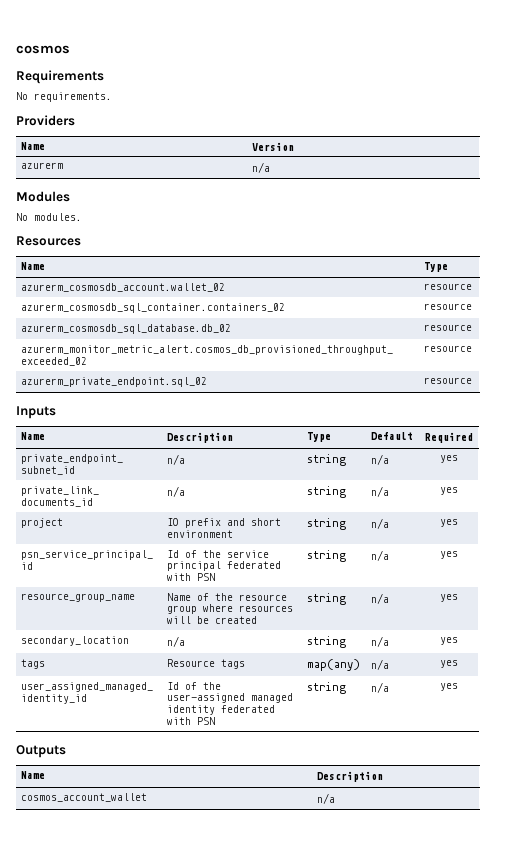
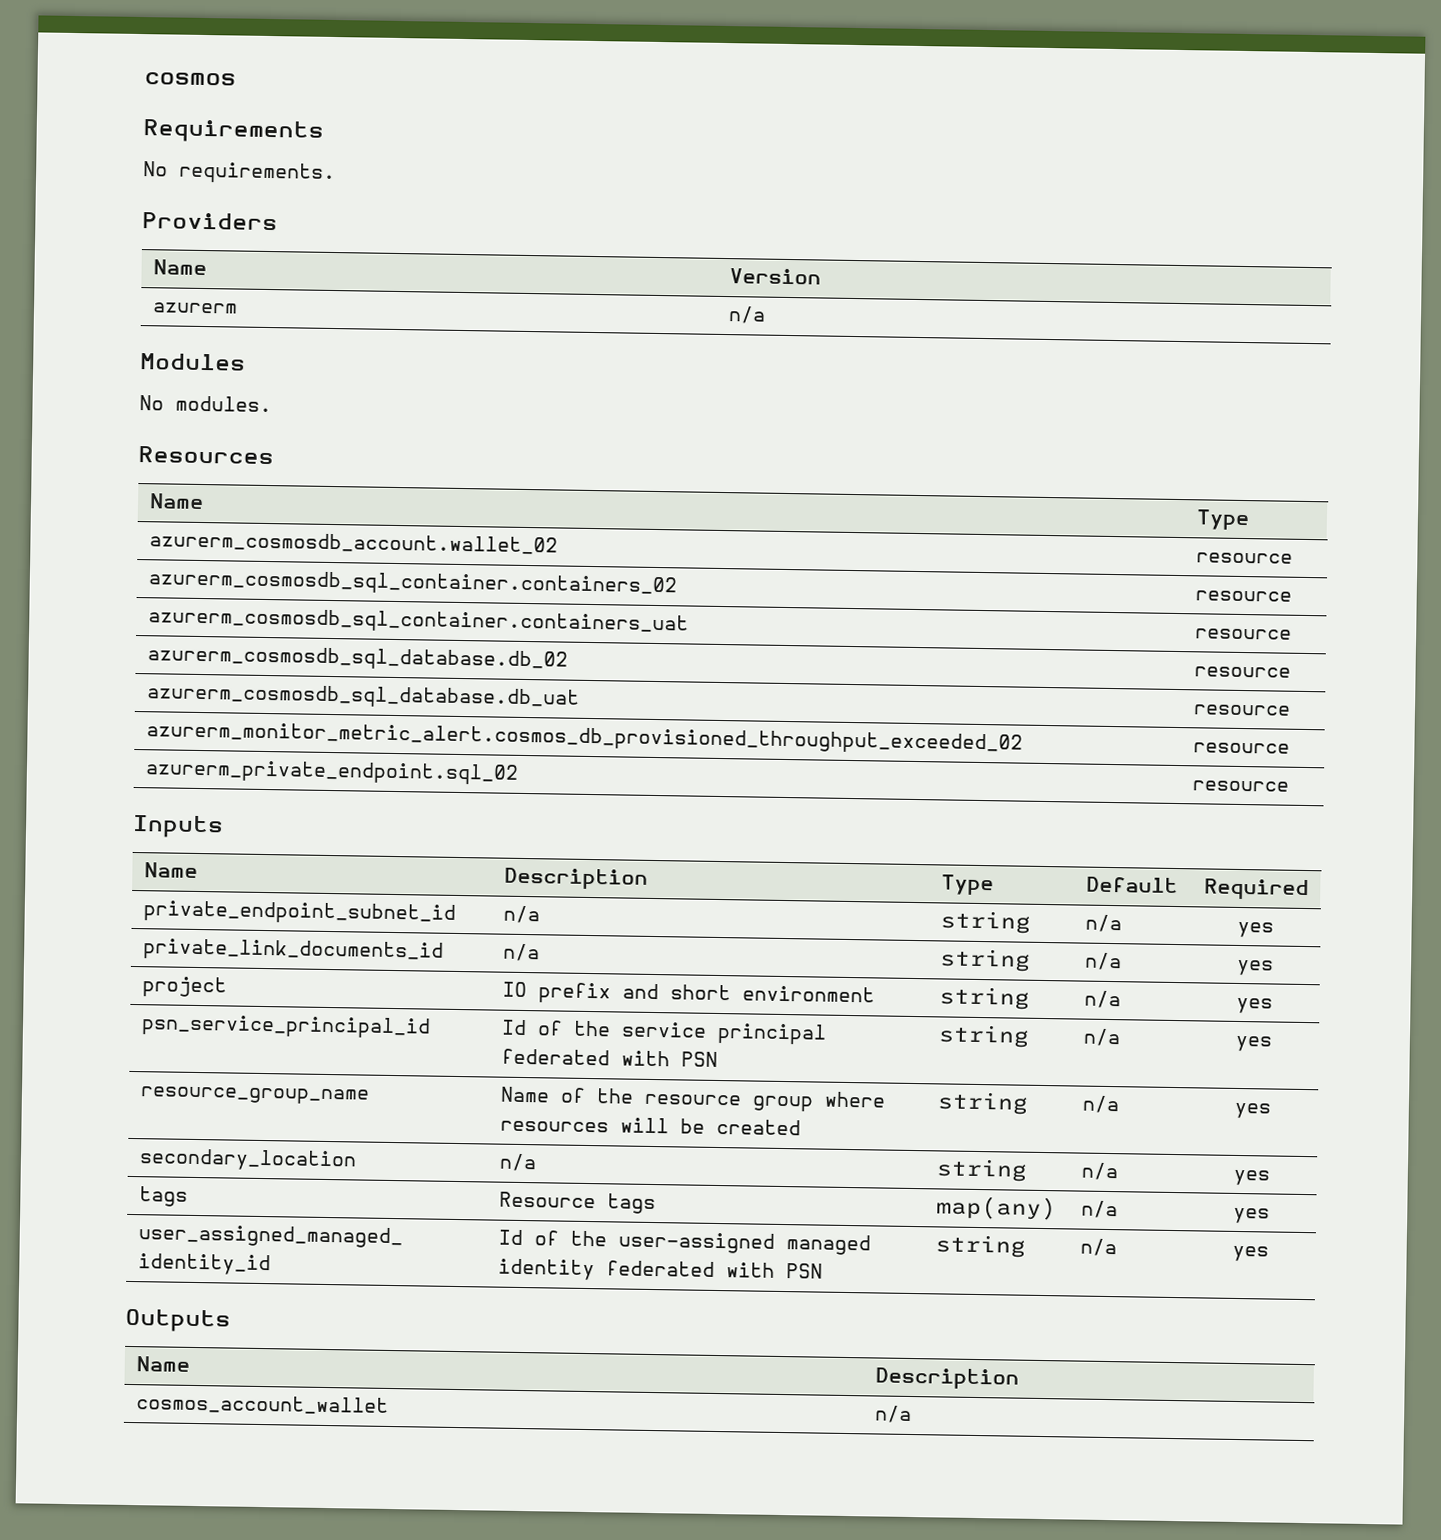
+ azurerm_cosmosdb_sql_container.containers_uat | resource
+ azurerm_cosmosdb_sql_database.db_uat | resource

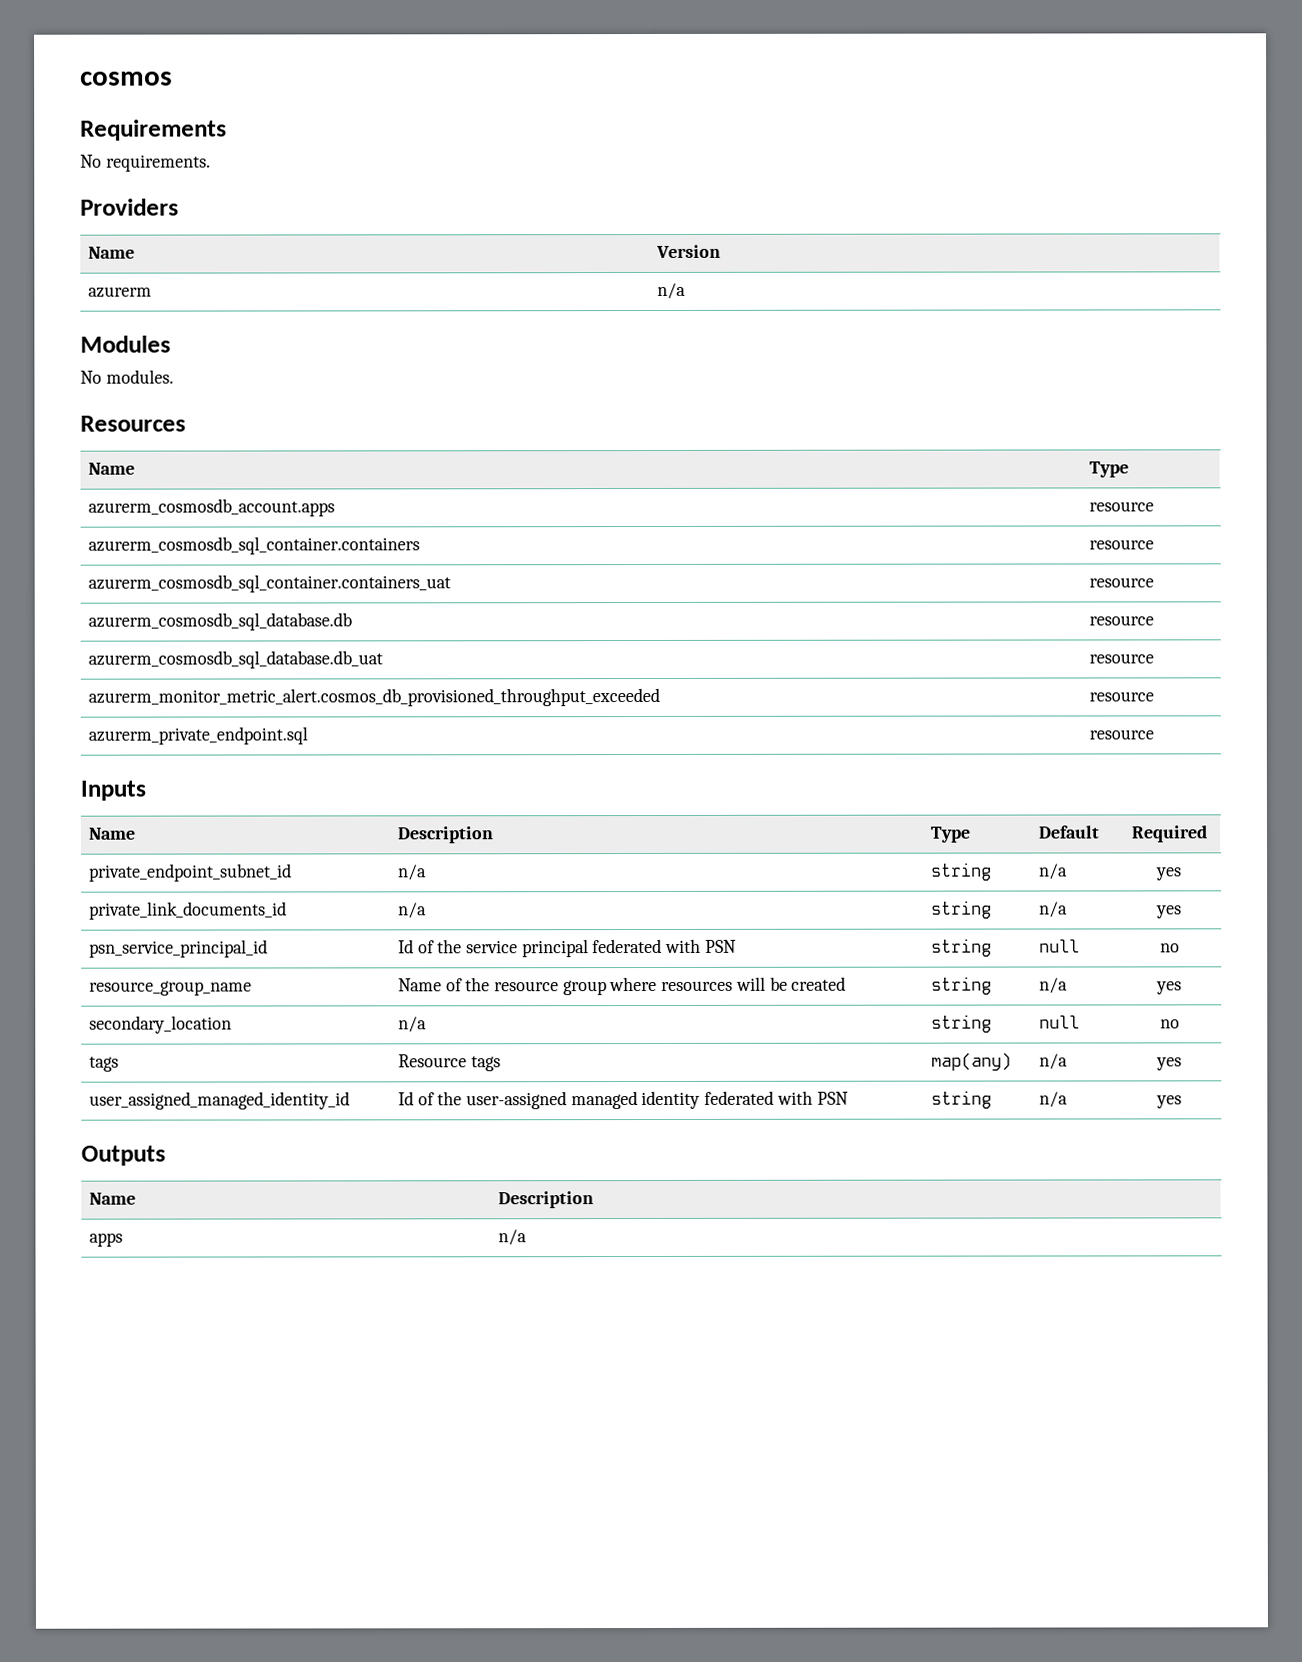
- azurerm_cosmosdb_account.wallet_02 | resource
- azurerm_cosmosdb_sql_container.containers_02 | resource
+ azurerm_cosmosdb_account.apps | resource
+ azurerm_cosmosdb_sql_container.containers | resource
- azurerm_cosmosdb_sql_database.db_02 | resource
+ azurerm_cosmosdb_sql_database.db | resource
- azurerm_monitor_metric_alert.cosmos_db_provisioned_throughput_exceeded_02 | resource
- azurerm_private_endpoint.sql_02 | resource
+ azurerm_monitor_metric_alert.cosmos_db_provisioned_throughput_exceeded | resource
+ azurerm_private_endpoint.sql | resource
- project | IO prefix and short environment | string | n/a | yes
- psn_service_principal_id | Id of the service principal federated with PSN | string | n/a | yes
+ psn_service_principal_id | Id of the service principal federated with PSN | string | null | no
- secondary_location | n/a | string | n/a | yes
+ secondary_location | n/a | string | null | no
- cosmos_account_wallet | n/a
+ apps | n/a

